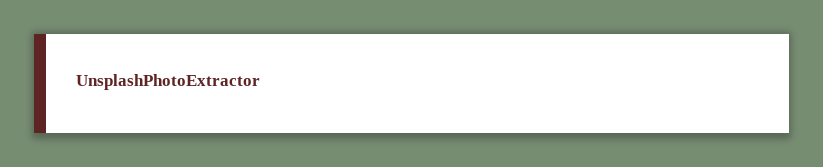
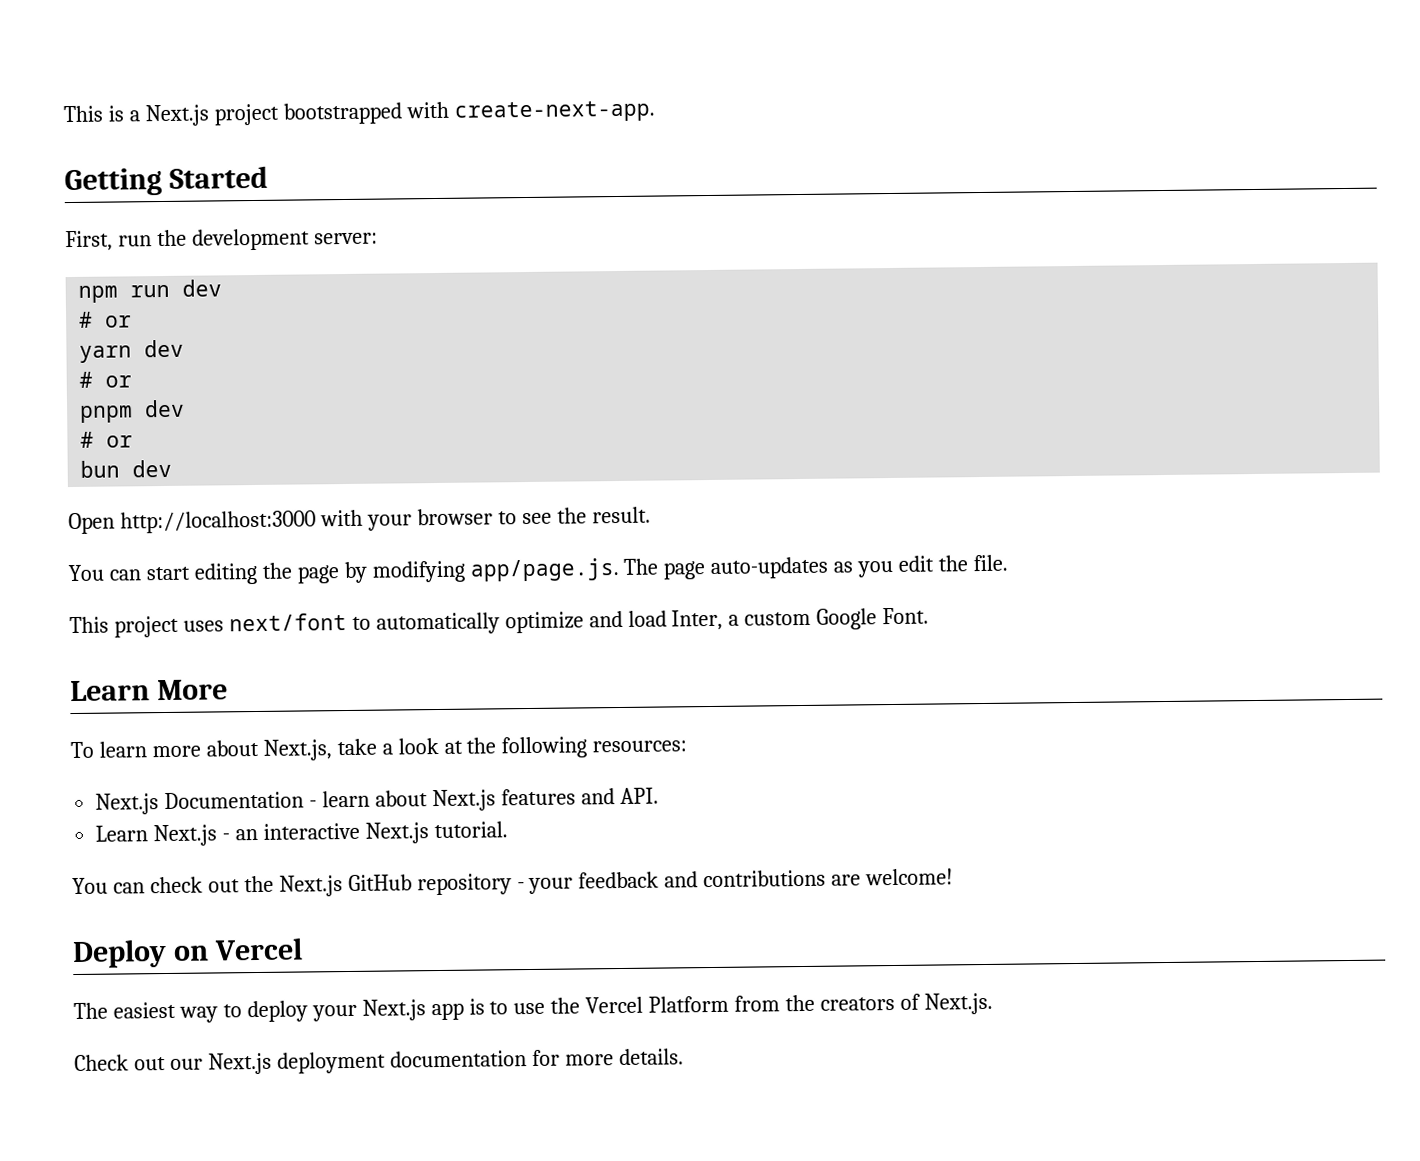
- UnsplashPhotoExtractor
+ This is a Next.js project bootstrapped with create-next-app.
+ Getting Started
+ First, run the development server:
+ npm run dev
+ # or
+ yarn dev
+ # or
+ pnpm dev
+ # or
+ bun dev
+ Open http://localhost:3000 with your browser to see the result.
+ You can start editing the page by modifying app/page.js. The page auto-updates as you edit the file.
+ This project uses next/font to automatically optimize and load Inter, a custom Google Font.
+ Learn More
+ To learn more about Next.js, take a look at the following resources:
+ Next.js Documentation - learn about Next.js features and API.
+ Learn Next.js - an interactive Next.js tutorial.
+ You can check out the Next.js GitHub repository - your feedback and contributions are welcome!
+ Deploy on Vercel
+ The easiest way to deploy your Next.js app is to use the Vercel Platform from the creators of Next.js.
+ Check out our Next.js deployment documentation for more details.

